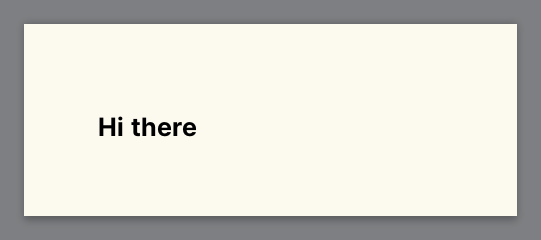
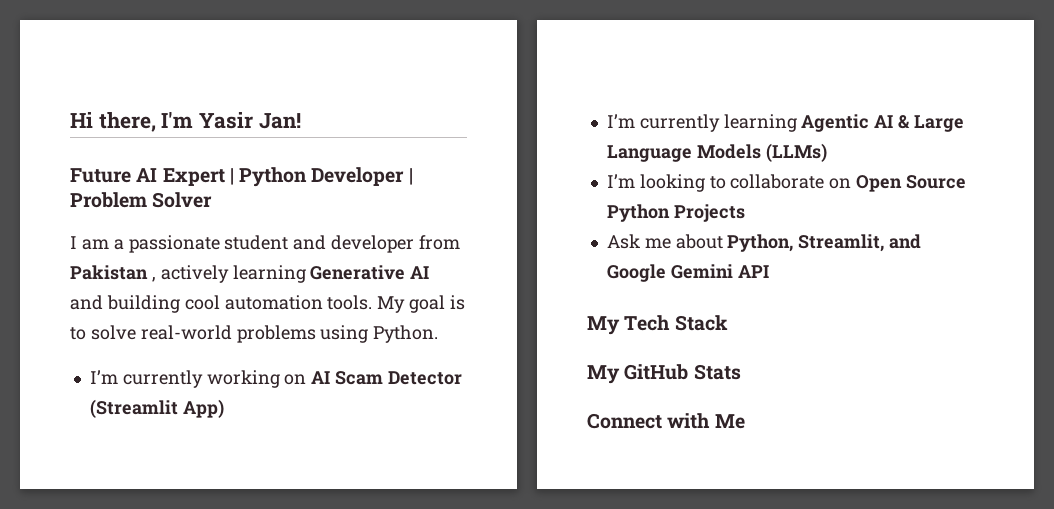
- Hi there
+ Hi there, I'm Yasir Jan!
+ Future AI Expert | Python Developer | Problem Solver
+ I am a passionate student and developer from Pakistan , actively learning Generative AI and building cool automation tools. My goal is to solve real-world problems using Python.
+ I’m currently working on AI Scam Detector (Streamlit App)
+ I’m currently learning Agentic AI & Large Language Models (LLMs)
+ I’m looking to collaborate on Open Source Python Projects
+ Ask me about Python, Streamlit, and Google Gemini API
+ My Tech Stack
+ My GitHub Stats
+ Connect with Me

